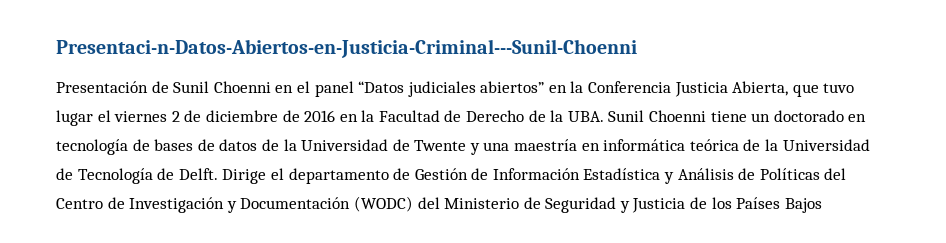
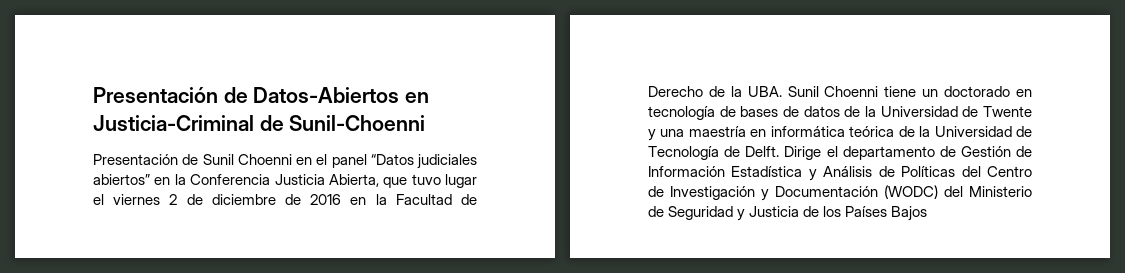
- Presentaci-n-Datos-Abiertos-en-Justicia-Criminal---Sunil-Choenni
+ Presentación de Datos-Abiertos en Justicia-Criminal de Sunil-Choenni

